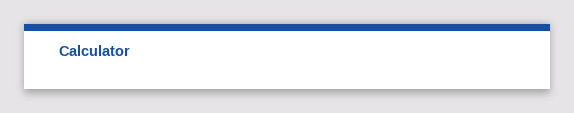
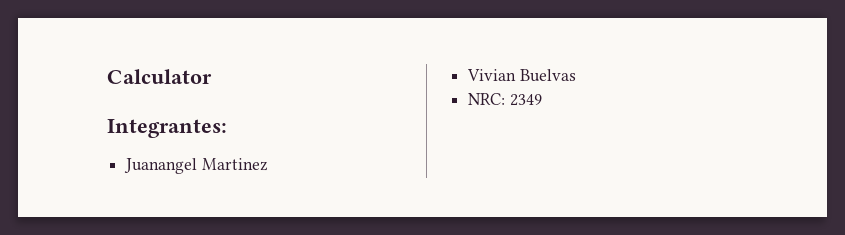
+ Integrantes:
+ Juanangel Martinez
+ Vivian Buelvas
+ NRC: 2349

